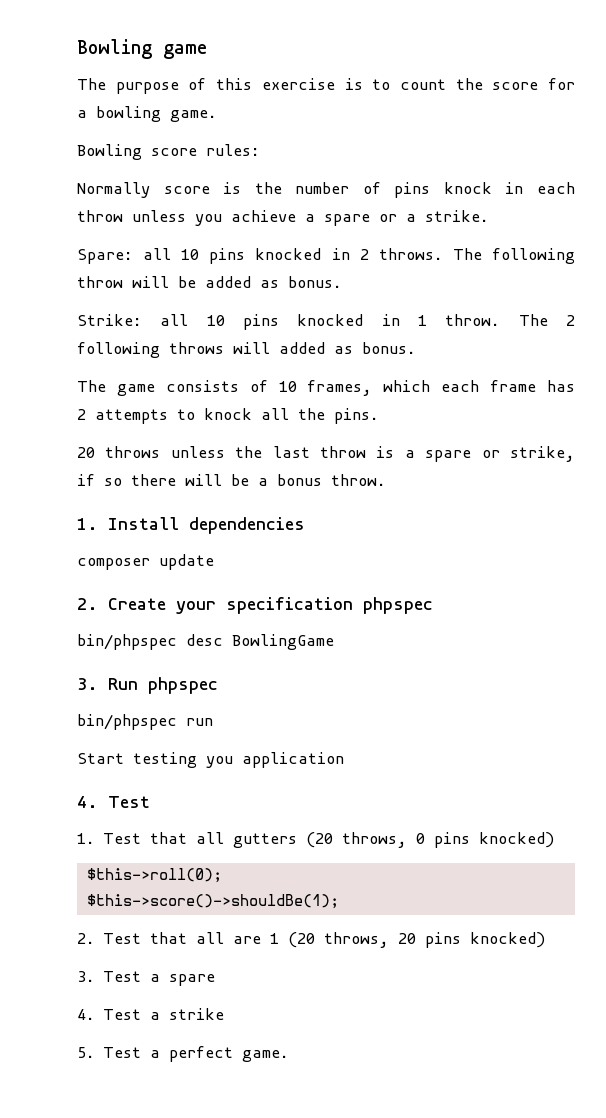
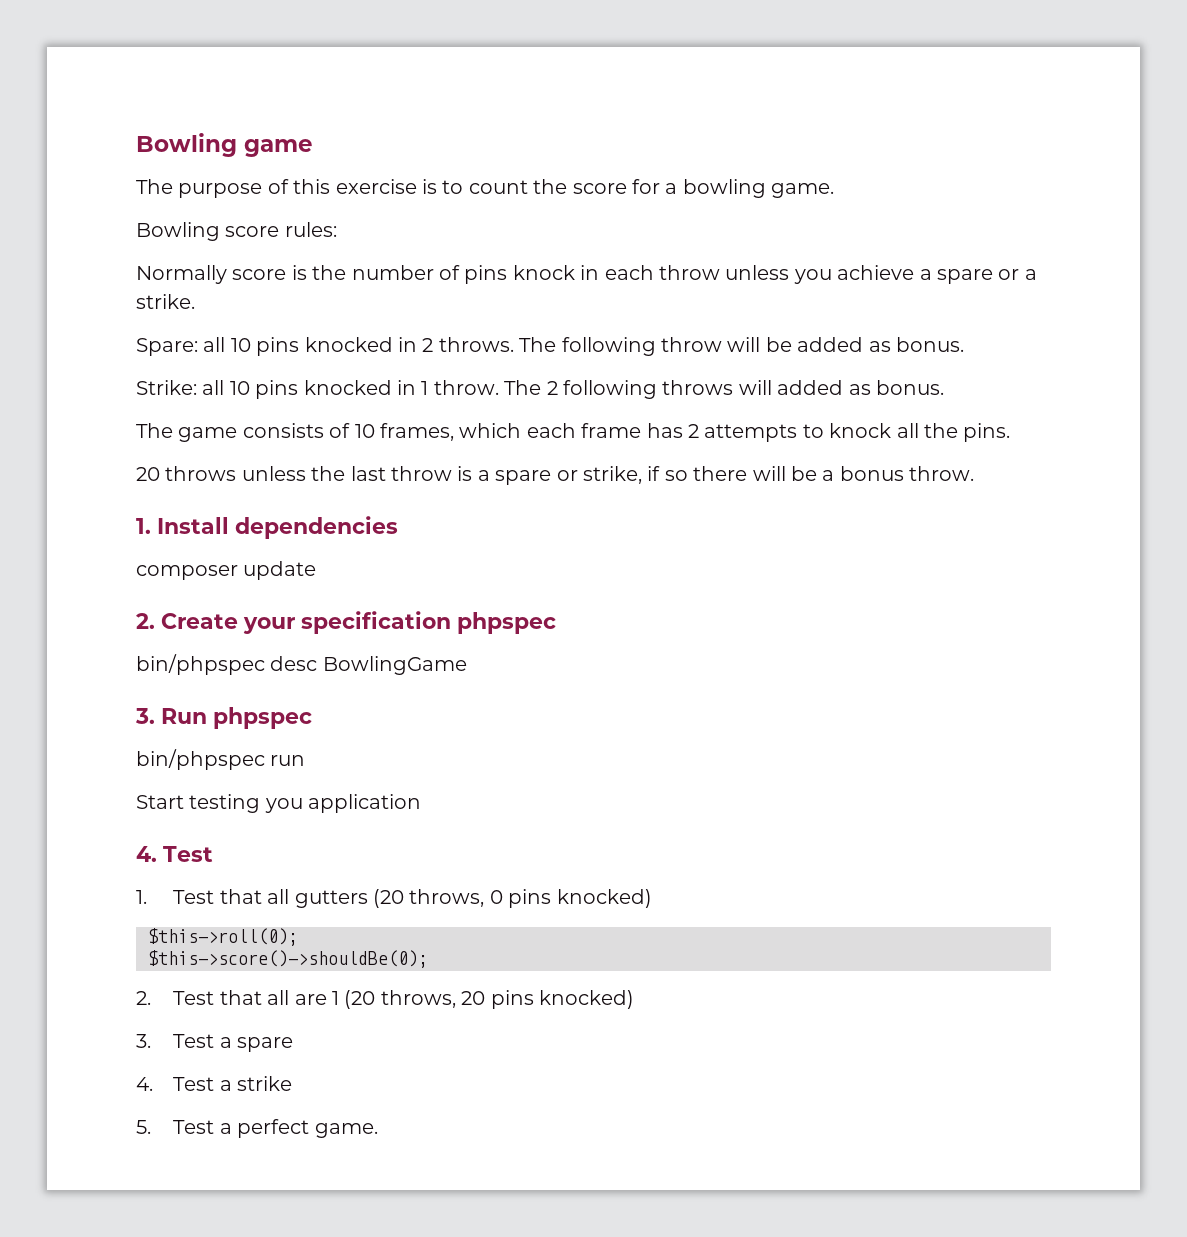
- $this->score()->shouldBe(1);
+ $this->score()->shouldBe(0);

